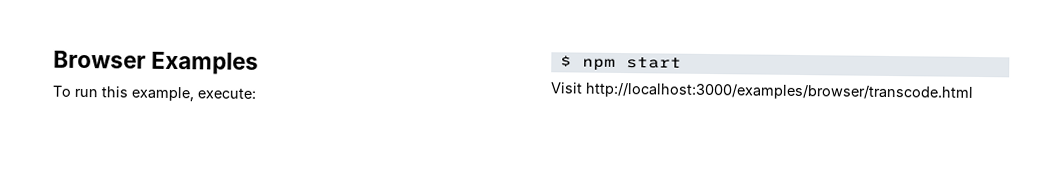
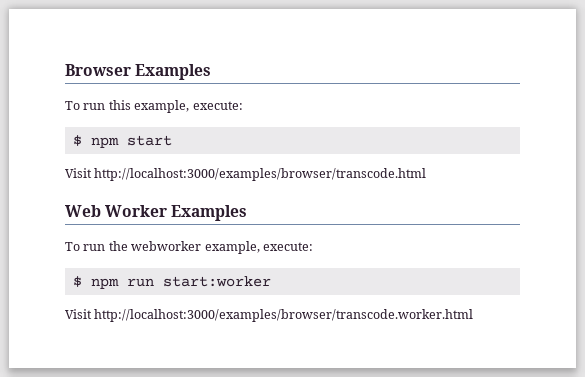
+ Web Worker Examples
+ To run the webworker example, execute:
+ $ npm run start:worker
+ Visit http://localhost:3000/examples/browser/transcode.worker.html

